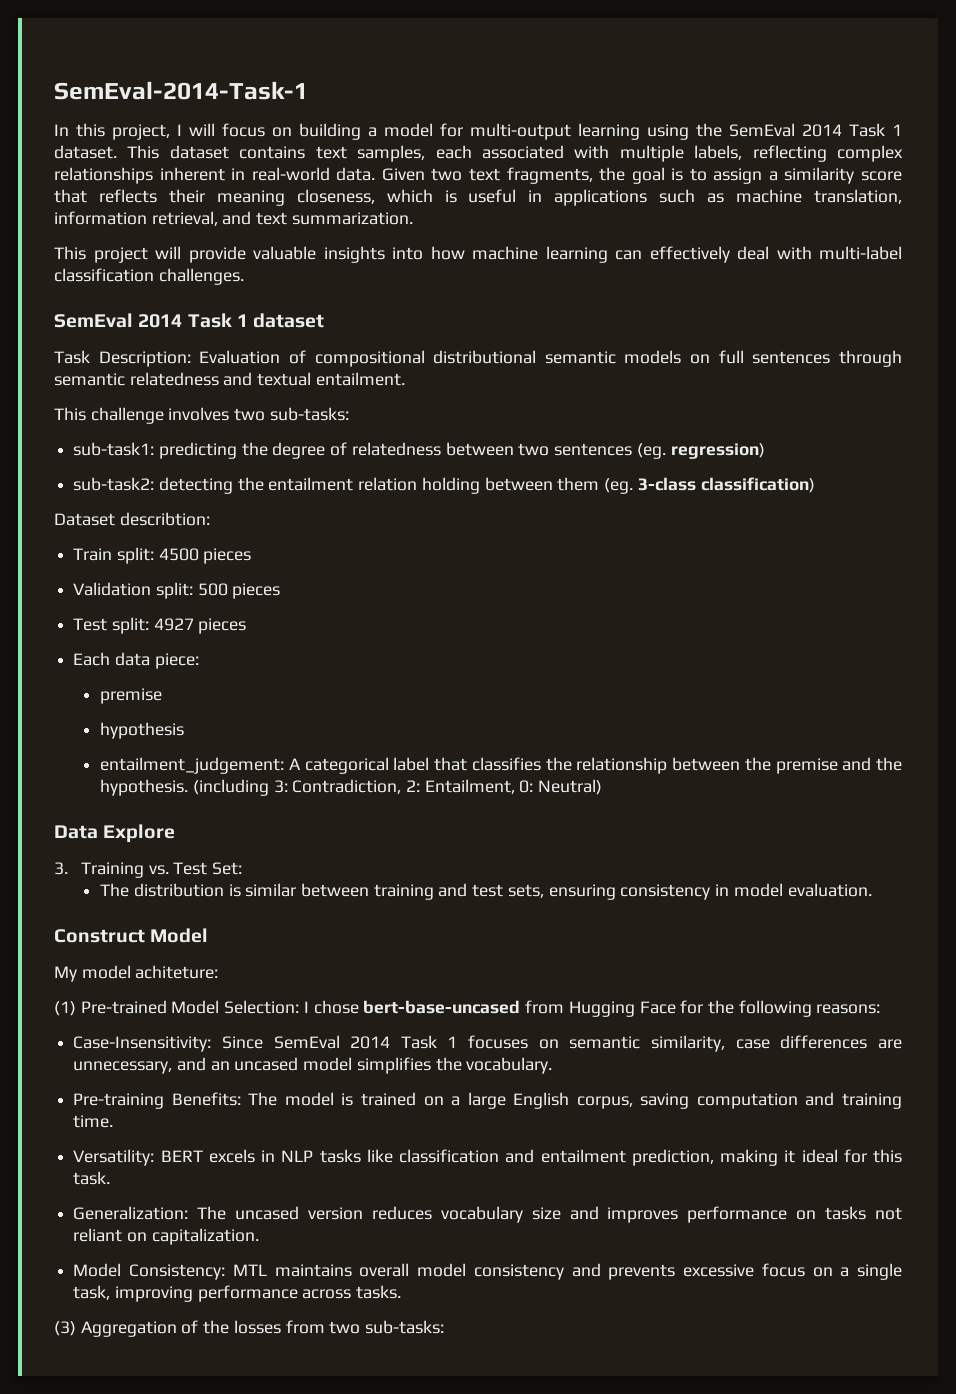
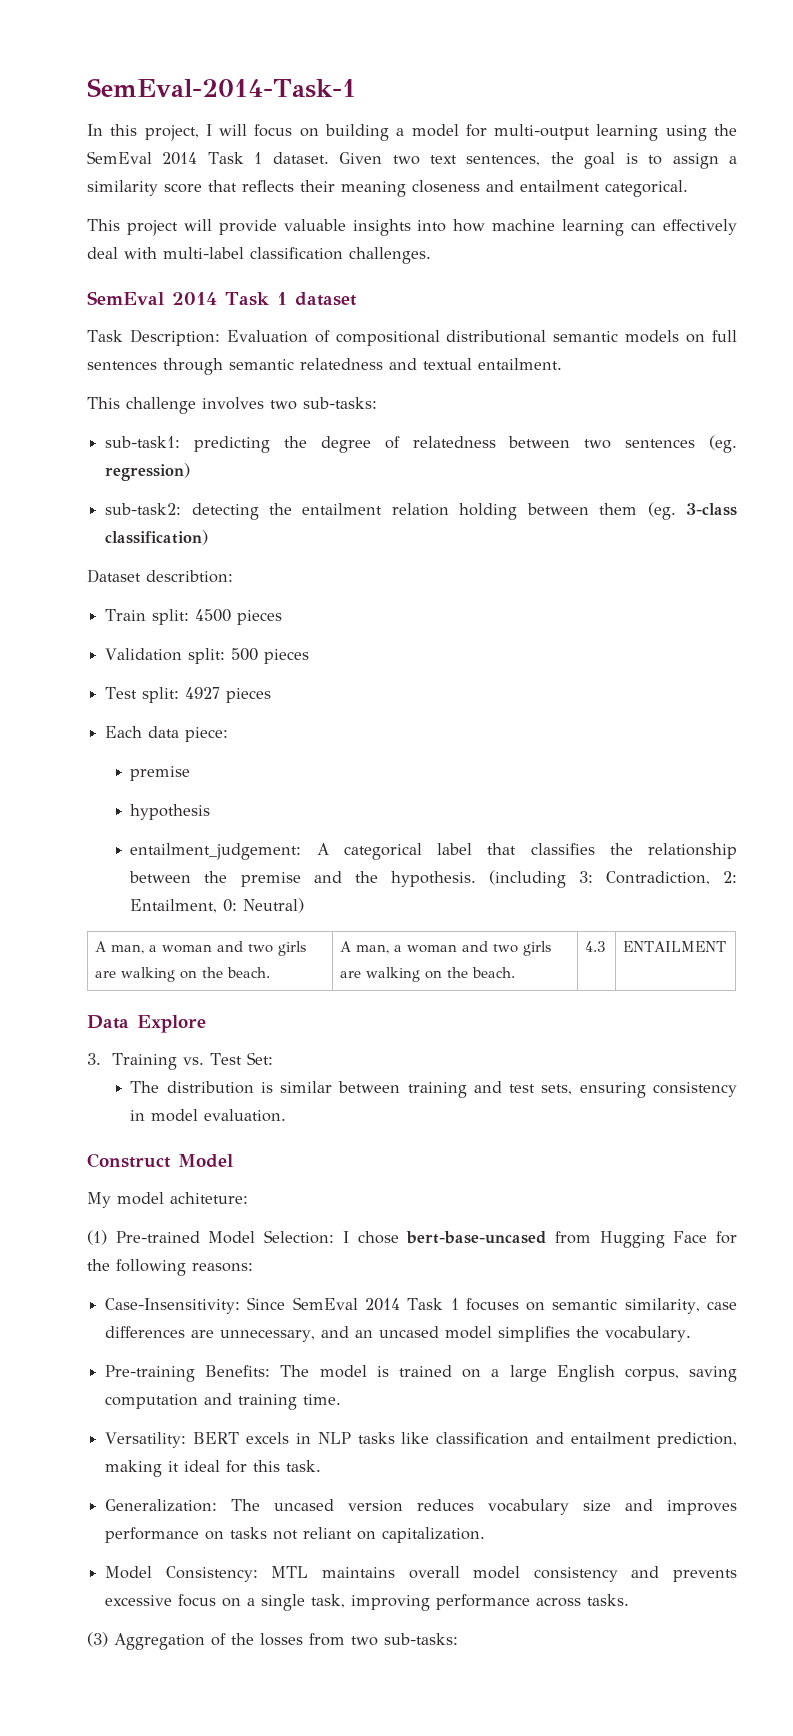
- This dataset contains text samples, each associated with multiple labels, reflecting complex relationships inherent in real-world data.
- Given two text fragments, the goal is to assign a similarity score that reflects their meaning closeness, which is useful in applications such as machine translation, information retrieval, and text summarization.
+ Given two text sentences, the goal is to assign a similarity score that reflects their meaning closeness and entailment categorical.
+ A man, a woman and two girls are walking on the beach. | A man, a woman and two girls are walking on the beach. | 4.3 | ENTAILMENT

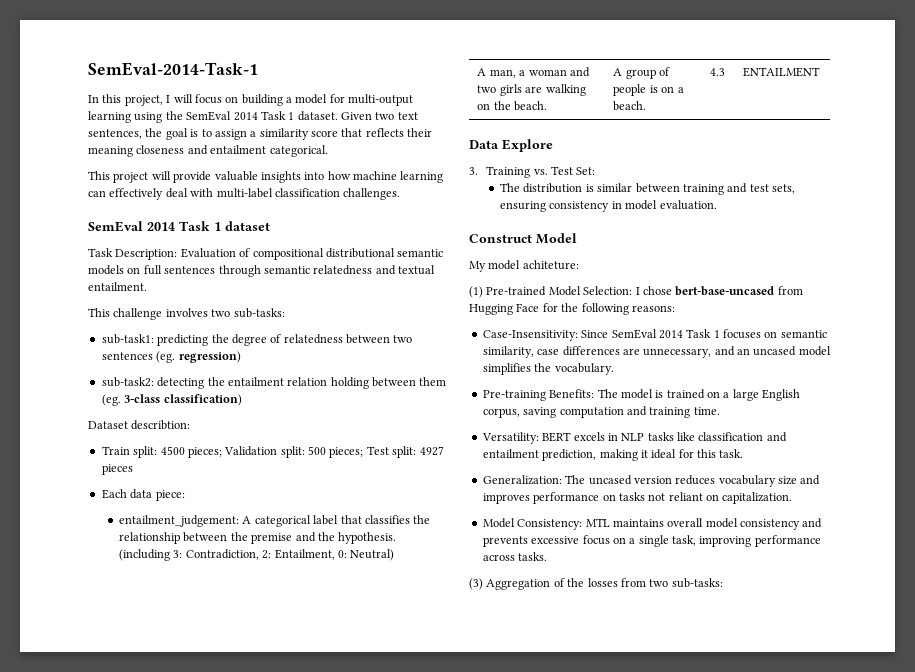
- Train split: 4500 pieces
- Validation split: 500 pieces
- Test split: 4927 pieces
+ Train split: 4500 pieces; Validation split: 500 pieces; Test split: 4927 pieces
  Each data piece:
- premise
- hypothesis
- A man, a woman and two girls are walking on the beach. | A man, a woman and two girls are walking on the beach. | 4.3 | ENTAILMENT
+ A man, a woman and two girls are walking on the beach. | A group of people is on a beach. | 4.3 | ENTAILMENT

